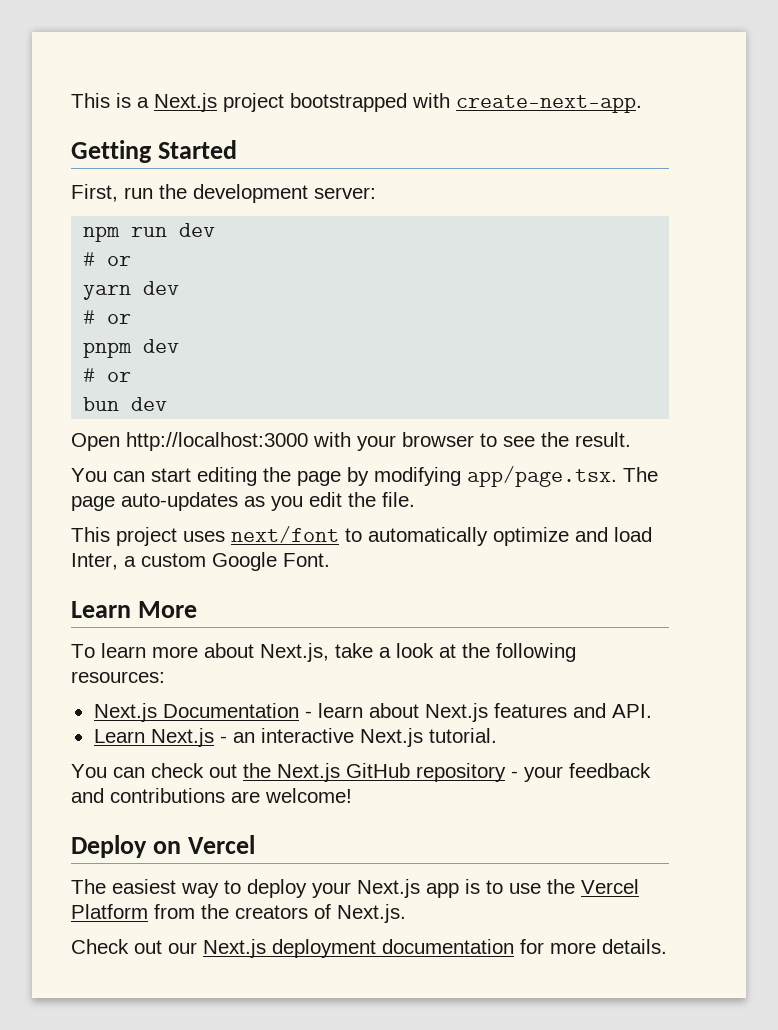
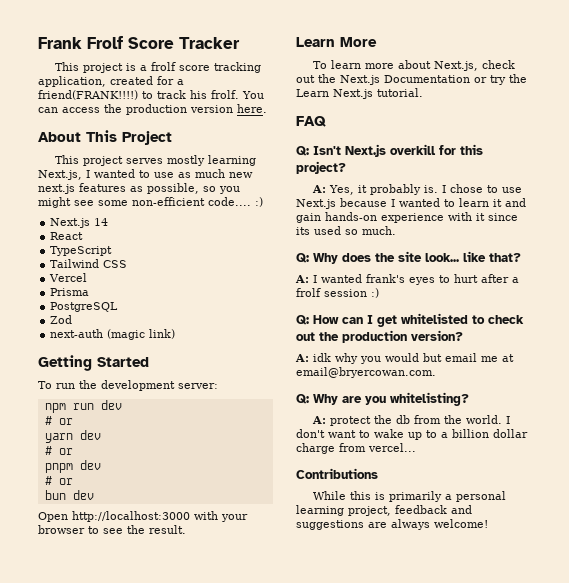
- This is a Next.js project bootstrapped with create-next-app.
+ Frank Frolf Score Tracker
+ This project is a frolf score tracking application, created for a friend(FRANK!!!!) to track his frolf. You can access the production version here.
+ About This Project
+ This project serves mostly learning Next.js, I wanted to use as much new next.js features as possible, so you might see some non-efficient code.... :)
+ Next.js 14
+ React
+ TypeScript
+ Tailwind CSS
+ Vercel
+ Prisma
+ PostgreSQL
+ Zod
+ next-auth (magic link)
- First, run the development server:
+ To run the development server:
- You can start editing the page by modifying app/page.tsx. The page auto-updates as you edit the file.
- This project uses next/font to automatically optimize and load Inter, a custom Google Font.
- To learn more about Next.js, take a look at the following resources:
- Next.js Documentation - learn about Next.js features and API.
- Learn Next.js - an interactive Next.js tutorial.
- You can check out the Next.js GitHub repository - your feedback and contributions are welcome!
- Deploy on Vercel
- The easiest way to deploy your Next.js app is to use the Vercel Platform from the creators of Next.js.
- Check out our Next.js deployment documentation for more details.
+ To learn more about Next.js, check out the Next.js Documentation or try the Learn Next.js tutorial.
+ FAQ
+ Q: Isn't Next.js overkill for this project?
+ A: Yes, it probably is. I chose to use Next.js because I wanted to learn it and gain hands-on experience with it since its used so much.
+ Q: Why does the site look... like that?
+ A: I wanted frank's eyes to hurt after a frolf session :)
+ Q: How can I get whitelisted to check out the production version?
+ A: idk why you would but email me at email@bryercowan.com.
+ Q: Why are you whitelisting?
+ A: protect the db from the world. I don't want to wake up to a billion dollar charge from vercel...
+ Contributions
+ While this is primarily a personal learning project, feedback and suggestions are always welcome!

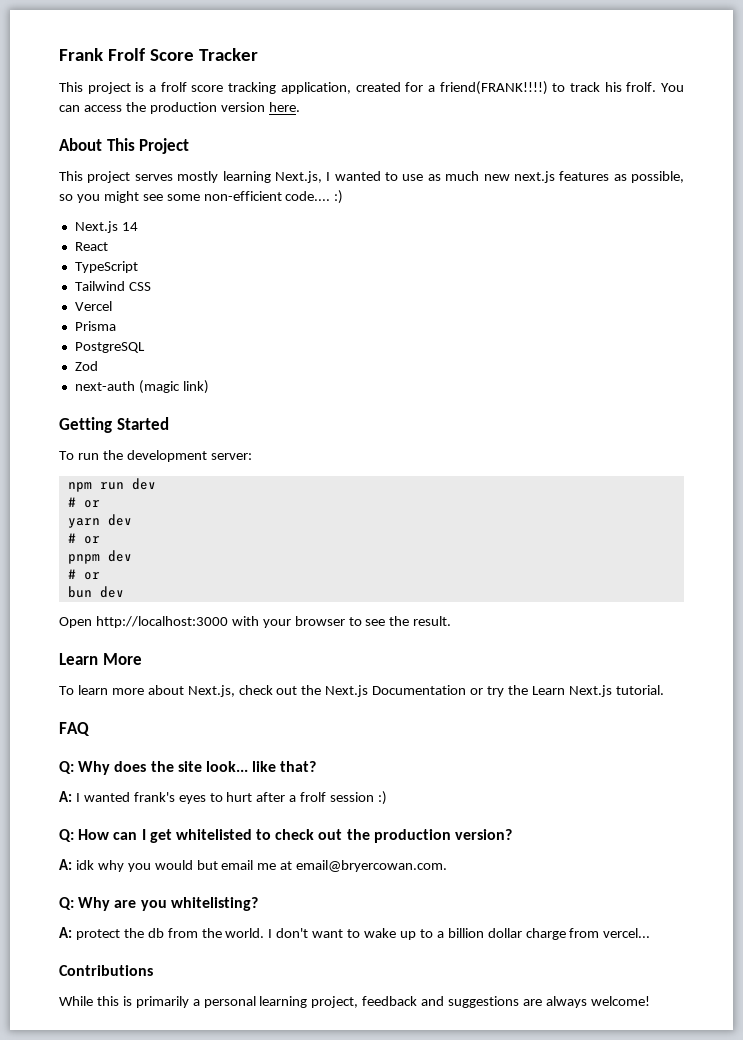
- Q: Isn't Next.js overkill for this project?
- A: Yes, it probably is. I chose to use Next.js because I wanted to learn it and gain hands-on experience with it since its used so much.

